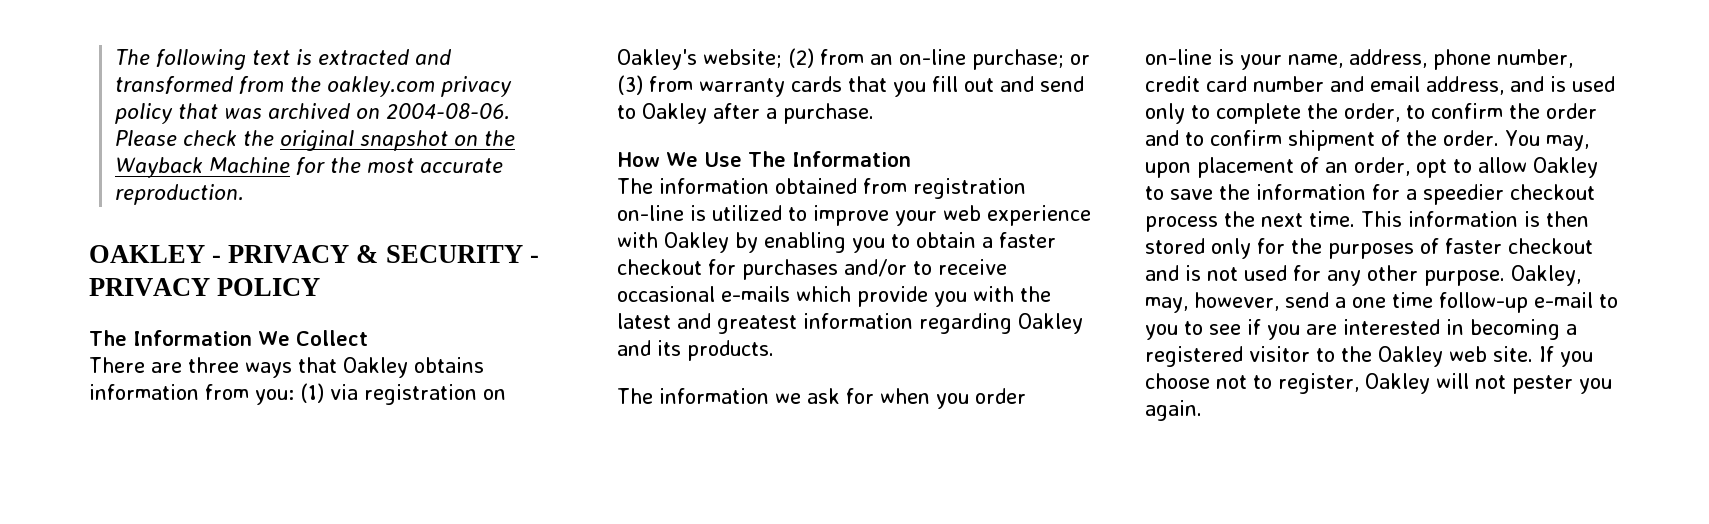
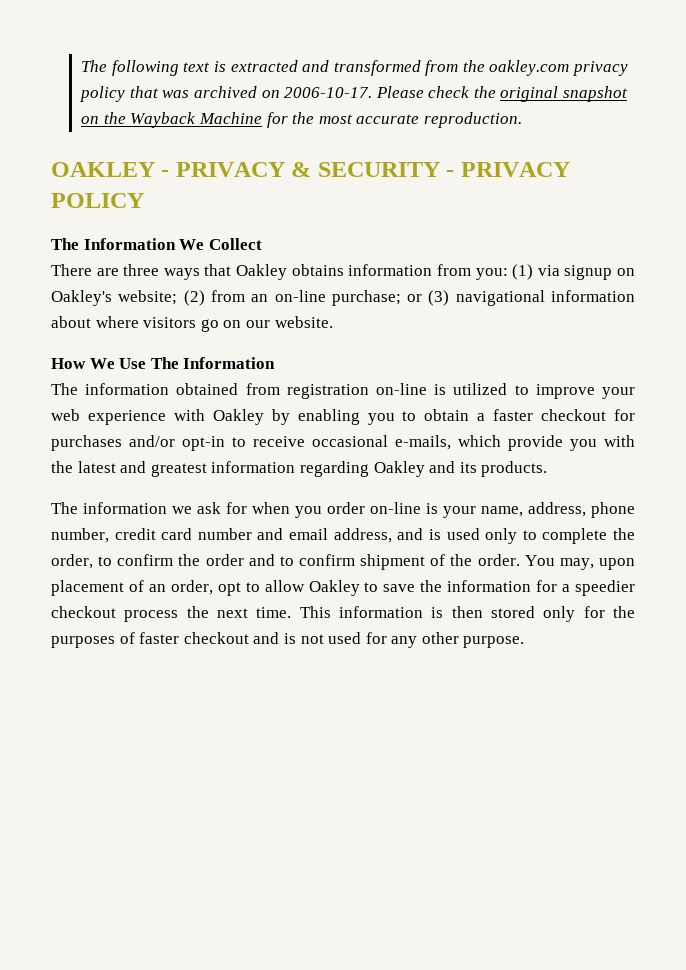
- The following text is extracted and transformed from the oakley.com privacy policy that was archived on 2004-08-06.
+ The following text is extracted and transformed from the oakley.com privacy policy that was archived on 2006-10-17.
- There are three ways that Oakley obtains information from you: (1) via registration on Oakley's website; (2) from an on-line purchase; or (3) from warranty cards that you fill out and send to Oakley after a purchase.
+ There are three ways that Oakley obtains information from you: (1) via signup on Oakley's website; (2) from an on-line purchase; or (3) navigational information about where visitors go on our website.
- The information obtained from registration on-line is utilized to improve your web experience with Oakley by enabling you to obtain a faster checkout for purchases and/or to receive occasional e-mails which provide you with the latest and greatest information regarding Oakley and its products.
+ The information obtained from registration on-line is utilized to improve your web experience with Oakley by enabling you to obtain a faster checkout for purchases and/or opt-in to receive occasional e-mails, which provide you with the latest and greatest information regarding Oakley and its products.
- Oakley, may, however, send a one time follow-up e-mail to you to see if you are interested in becoming a registered visitor to the Oakley web site. If you choose not to register, Oakley will not pester you again.

